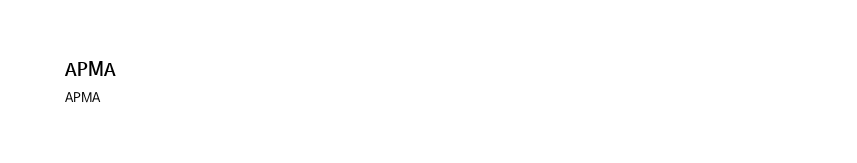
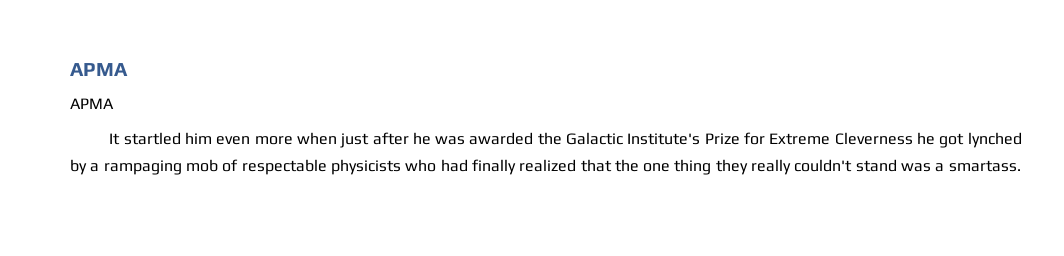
+ It startled him even more when just after he was awarded the Galactic Institute's Prize for Extreme Cleverness he got lynched by a rampaging mob of respectable physicists who had finally realized that the one thing they really couldn't stand was a smartass.

